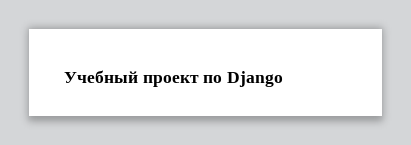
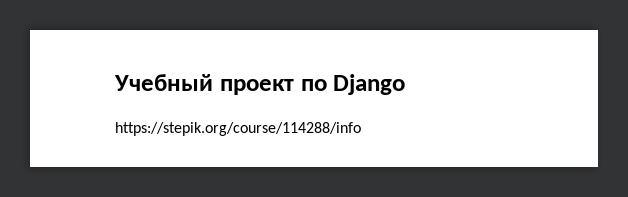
+ https://stepik.org/course/114288/info

